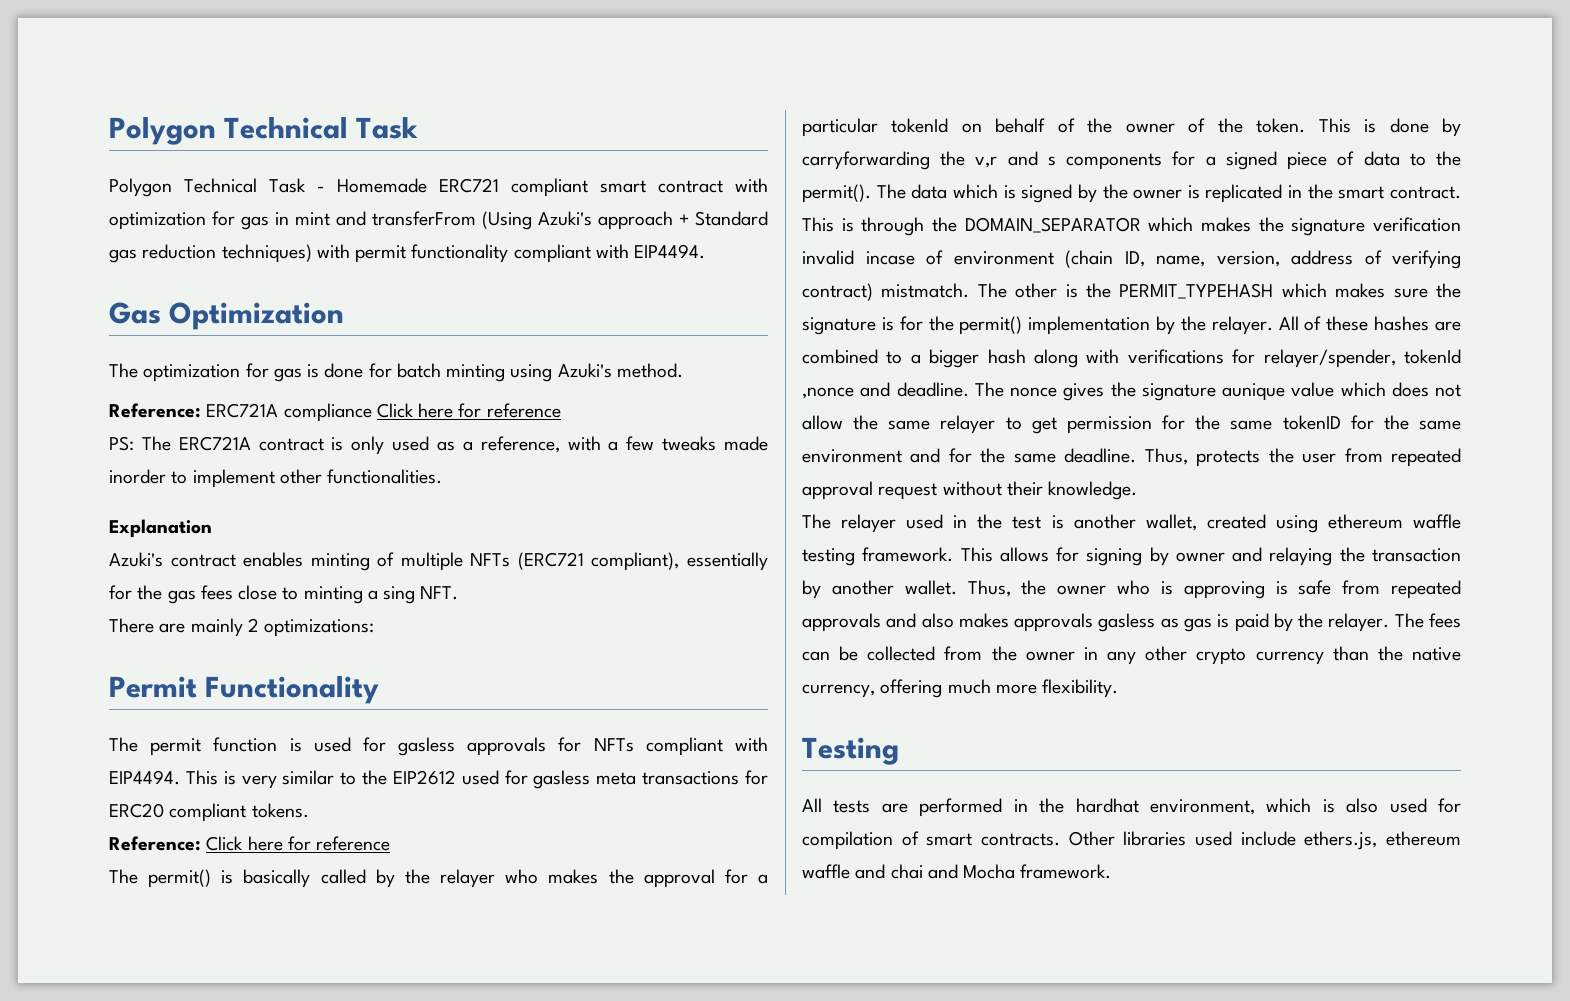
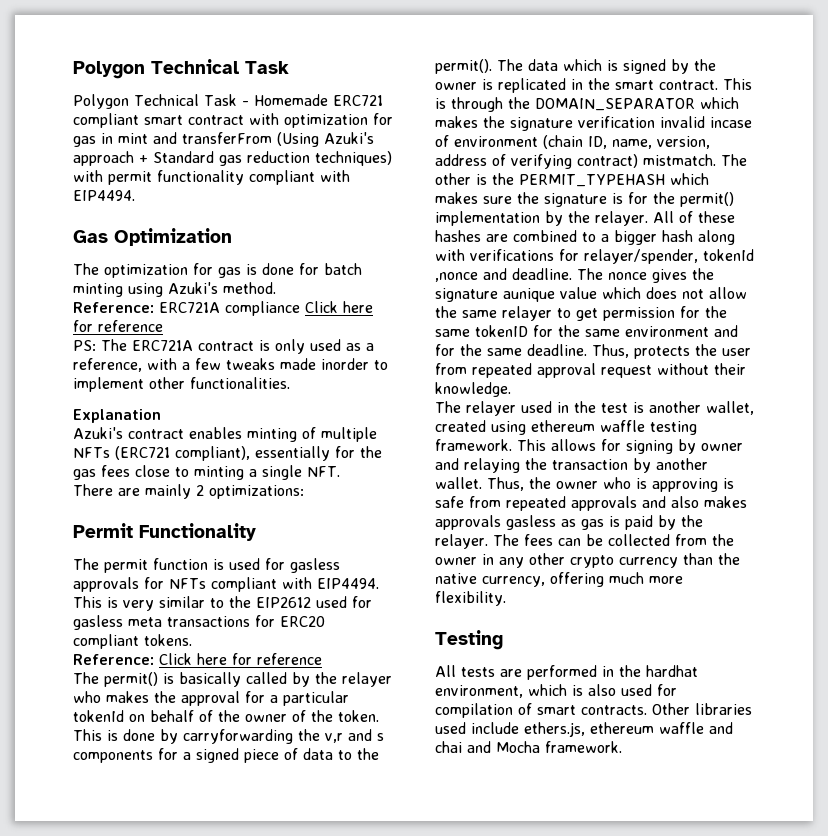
- Azuki's contract enables minting of multiple NFTs (ERC721 compliant), essentially for the gas fees close to minting a sing NFT.
+ Azuki's contract enables minting of multiple NFTs (ERC721 compliant), essentially for the gas fees close to minting a single NFT.

